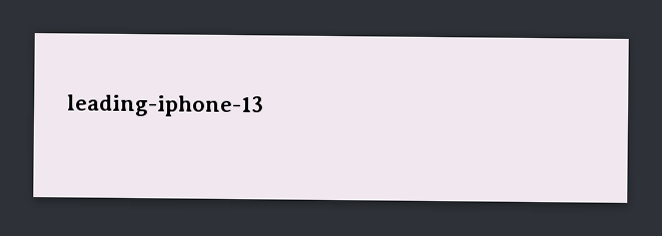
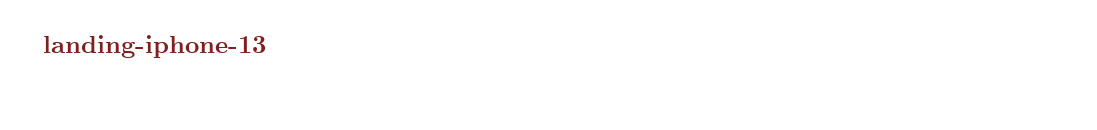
- leading-iphone-13
+ landing-iphone-13

